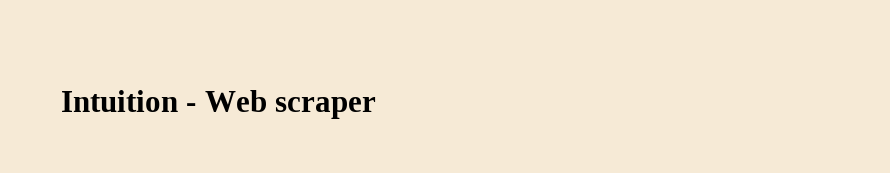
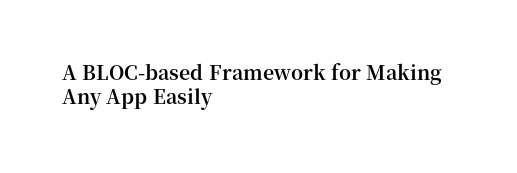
- Intuition - Web scraper
+ A BLOC-based Framework for Making Any App Easily

